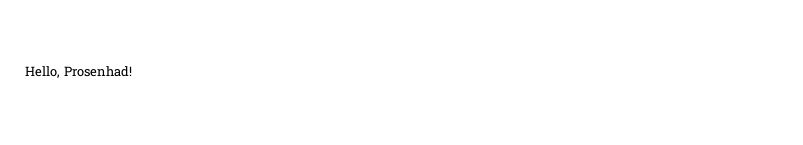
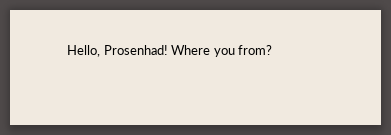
+ Where you from?

